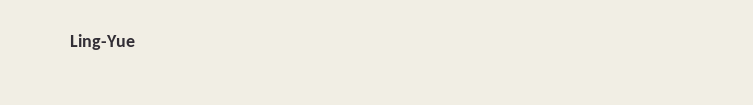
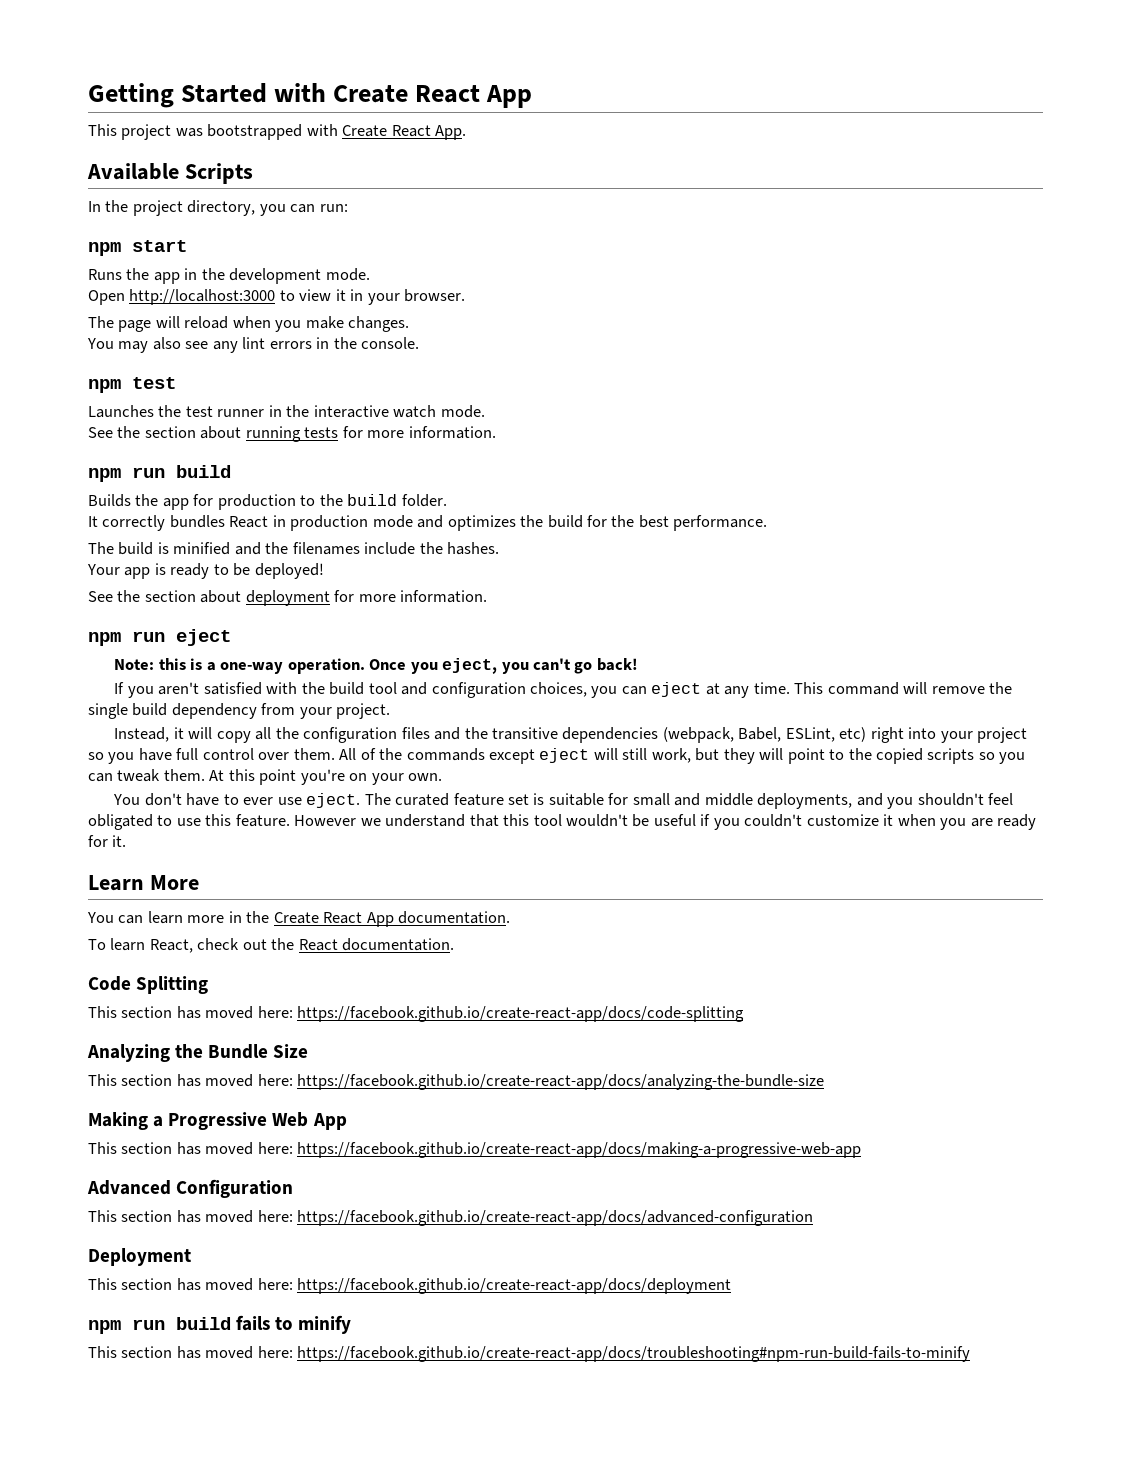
- Ling-Yue
+ Getting Started with Create React App
+ This project was bootstrapped with Create React App.
+ Available Scripts
+ In the project directory, you can run:
+ npm start
+ Runs the app in the development mode.
+ Open http://localhost:3000 to view it in your browser.
+ The page will reload when you make changes.
+ You may also see any lint errors in the console.
+ npm test
+ Launches the test runner in the interactive watch mode.
+ See the section about running tests for more information.
+ npm run build
+ Builds the app for production to the build folder.
+ It correctly bundles React in production mode and optimizes the build for the best performance.
+ The build is minified and the filenames include the hashes.
+ Your app is ready to be deployed!
+ See the section about deployment for more information.
+ npm run eject
+ Note: this is a one-way operation. Once you eject, you can't go back!
+ If you aren't satisfied with the build tool and configuration choices, you can eject at any time. This command will remove the single build dependency from your project.
+ Instead, it will copy all the configuration files and the transitive dependencies (webpack, Babel, ESLint, etc) right into your project so you have full control over them. All of the commands except eject will still work, but they will point to the copied scripts so you can tweak them. At this point you're on your own.
+ You don't have to ever use eject. The curated feature set is suitable for small and middle deployments, and you shouldn't feel obligated to use this feature. However we understand that this tool wouldn't be useful if you couldn't customize it when you are ready for it.
+ Learn More
+ You can learn more in the Create React App documentation.
+ To learn React, check out the React documentation.
+ Code Splitting
+ This section has moved here: https://facebook.github.io/create-react-app/docs/code-splitting
+ Analyzing the Bundle Size
+ This section has moved here: https://facebook.github.io/create-react-app/docs/analyzing-the-bundle-size
+ Making a Progressive Web App
+ This section has moved here: https://facebook.github.io/create-react-app/docs/making-a-progressive-web-app
+ Advanced Configuration
+ This section has moved here: https://facebook.github.io/create-react-app/docs/advanced-configuration
+ Deployment
+ This section has moved here: https://facebook.github.io/create-react-app/docs/deployment
+ npm run build fails to minify
+ This section has moved here: https://facebook.github.io/create-react-app/docs/troubleshooting#npm-run-build-fails-to-minify

